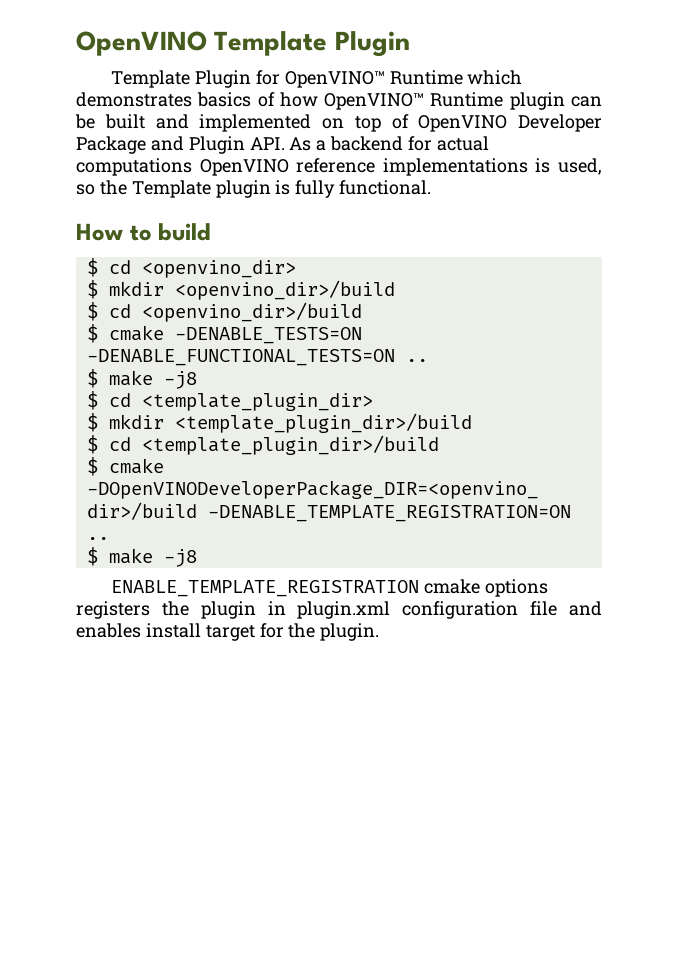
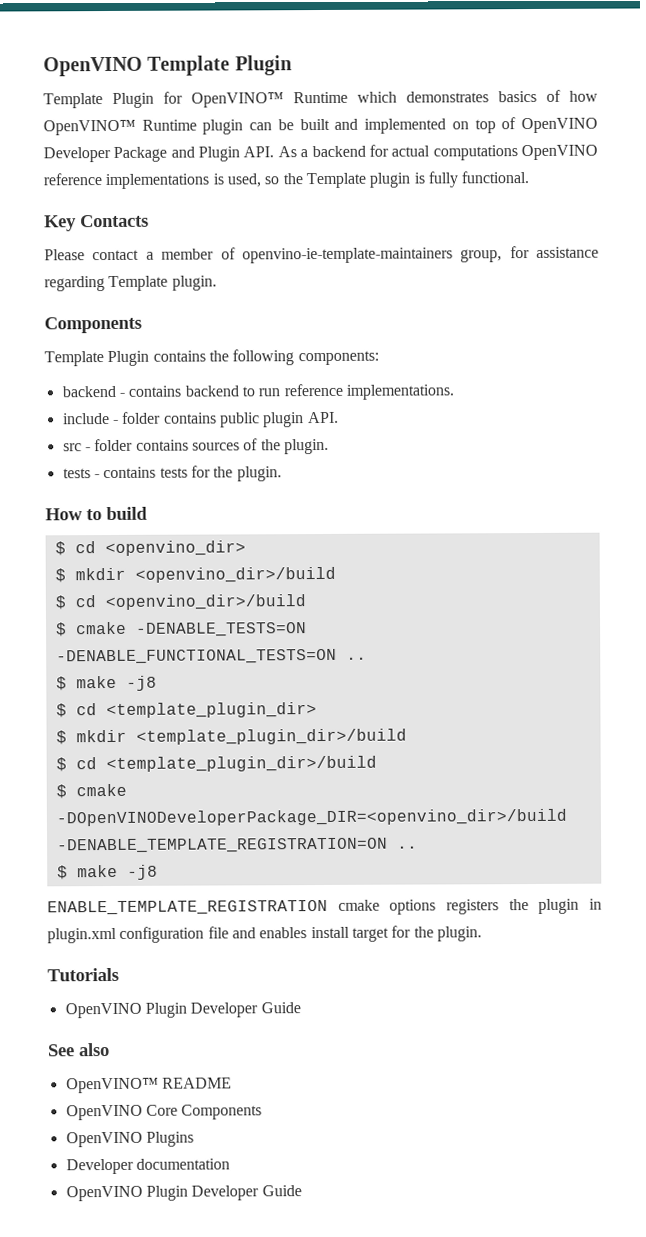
+ Key Contacts
+ Please contact a member of openvino-ie-template-maintainers group, for assistance regarding Template plugin.
+ Components
+ Template Plugin contains the following components:
+ backend - contains backend to run reference implementations.
+ include - folder contains public plugin API.
+ src - folder contains sources of the plugin.
+ tests - contains tests for the plugin.
+ Tutorials
+ OpenVINO Plugin Developer Guide
+ See also
+ OpenVINO™ README
+ OpenVINO Core Components
+ OpenVINO Plugins
+ Developer documentation
+ OpenVINO Plugin Developer Guide

